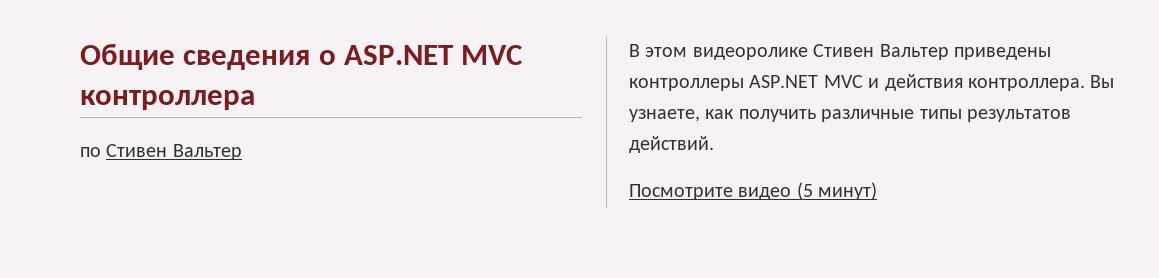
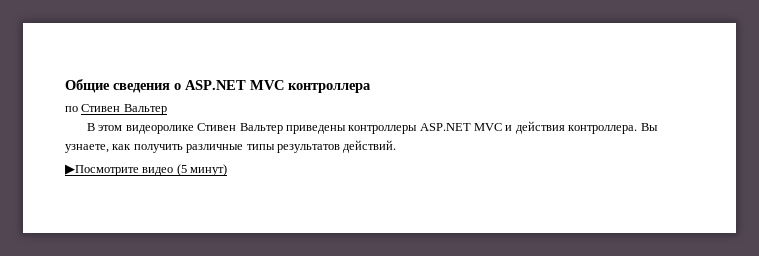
- Посмотрите видео (5 минут)
+ ▶Посмотрите видео (5 минут)

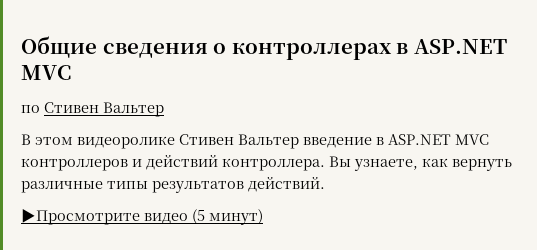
- Общие сведения о ASP.NET MVC контроллера
+ Общие сведения о контроллерах в ASP.NET MVC
- В этом видеоролике Стивен Вальтер приведены контроллеры ASP.NET MVC и действия контроллера.
+ В этом видеоролике Стивен Вальтер введение в ASP.NET MVC контроллеров и действий контроллера.
- Вы узнаете, как получить различные типы результатов действий.
+ Вы узнаете, как вернуть различные типы результатов действий.
- ▶Посмотрите видео (5 минут)
+ ▶Просмотрите видео (5 минут)

